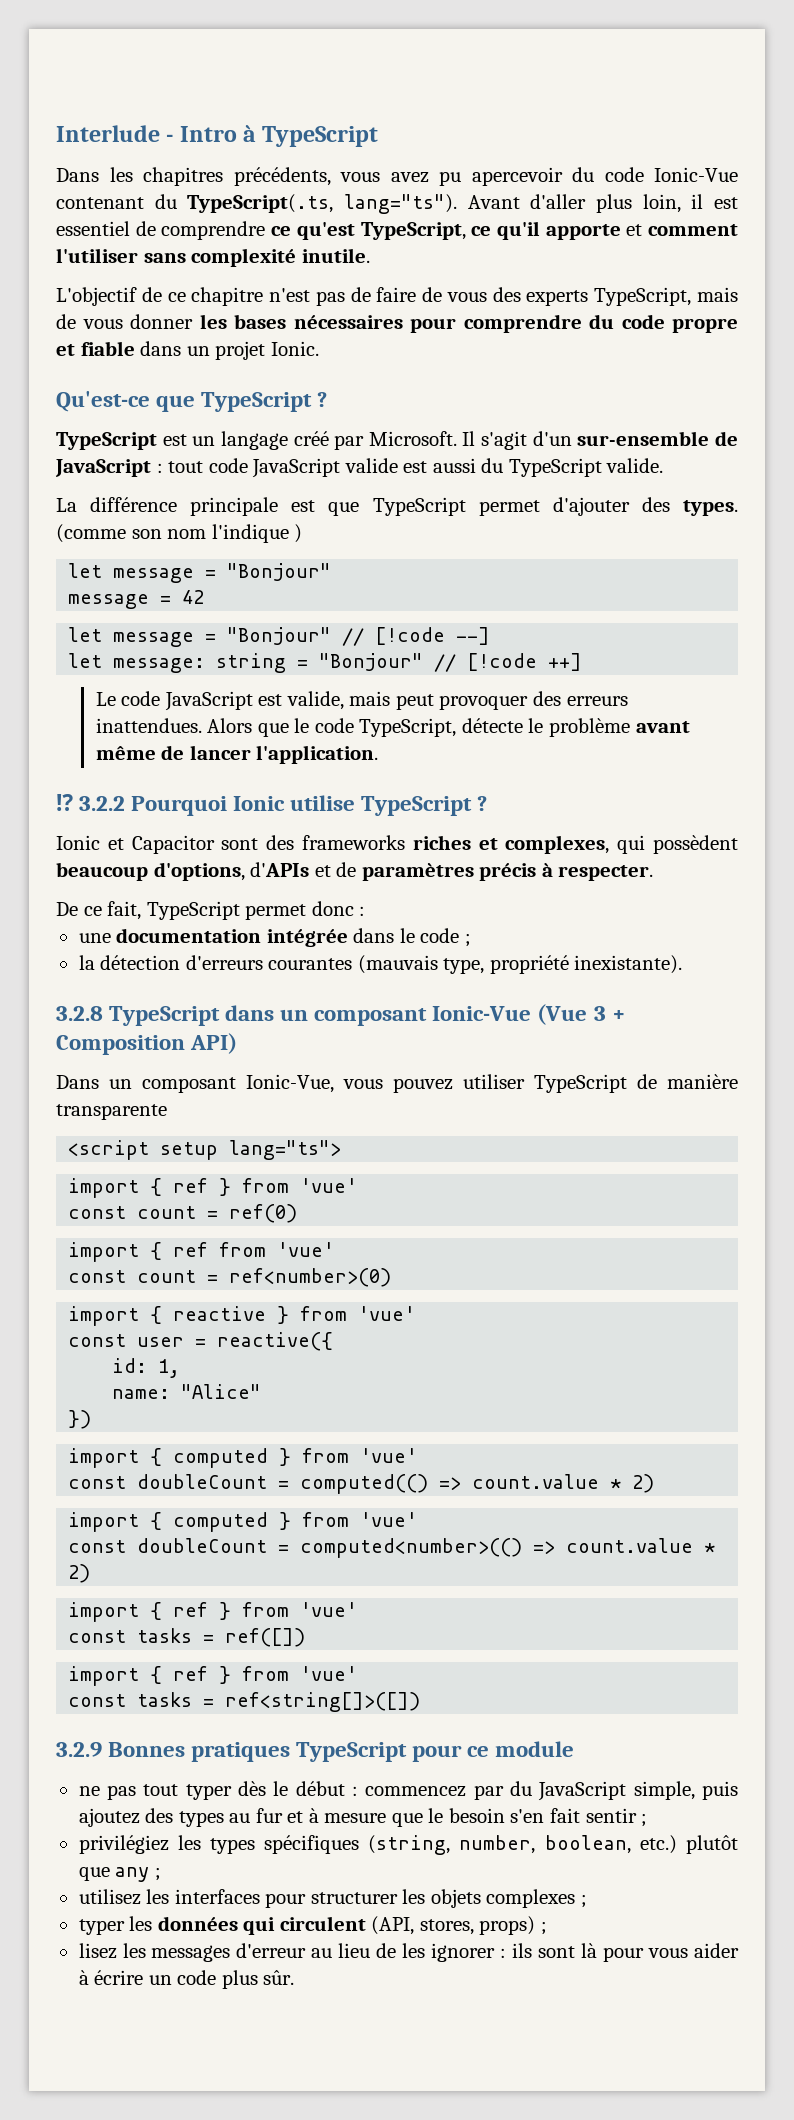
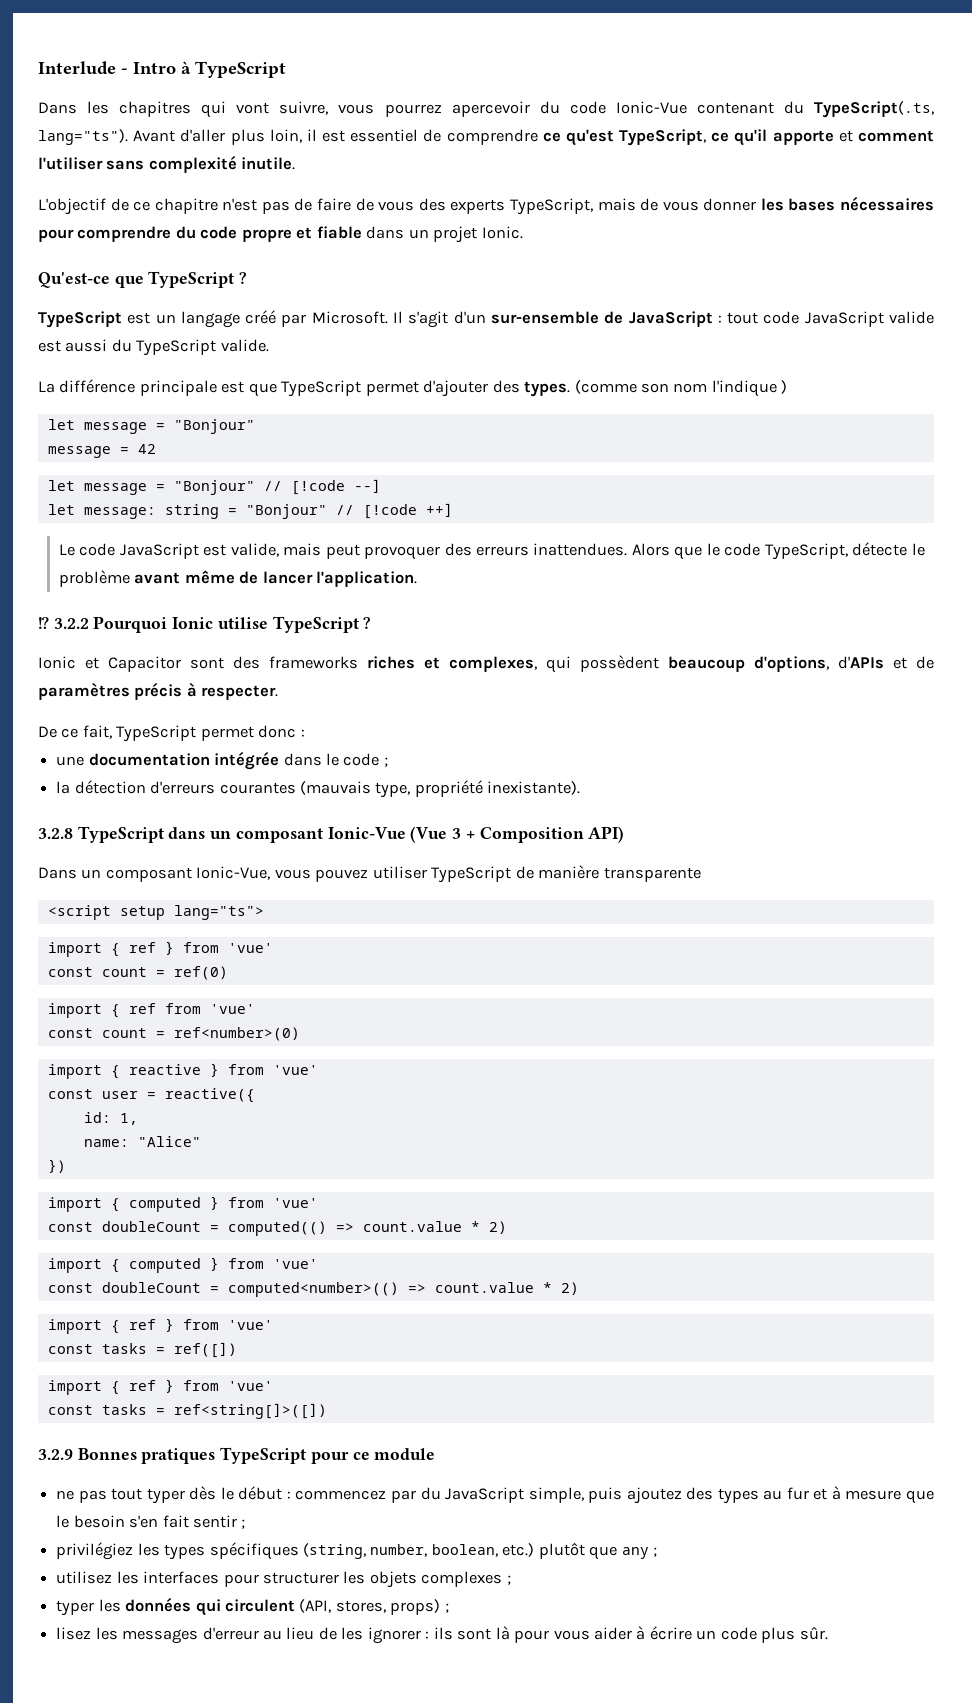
- Dans les chapitres précédents, vous avez pu apercevoir du code Ionic-Vue contenant du TypeScript(.ts, lang="ts").
+ Dans les chapitres qui vont suivre, vous pourrez apercevoir du code Ionic-Vue contenant du TypeScript(.ts, lang="ts").

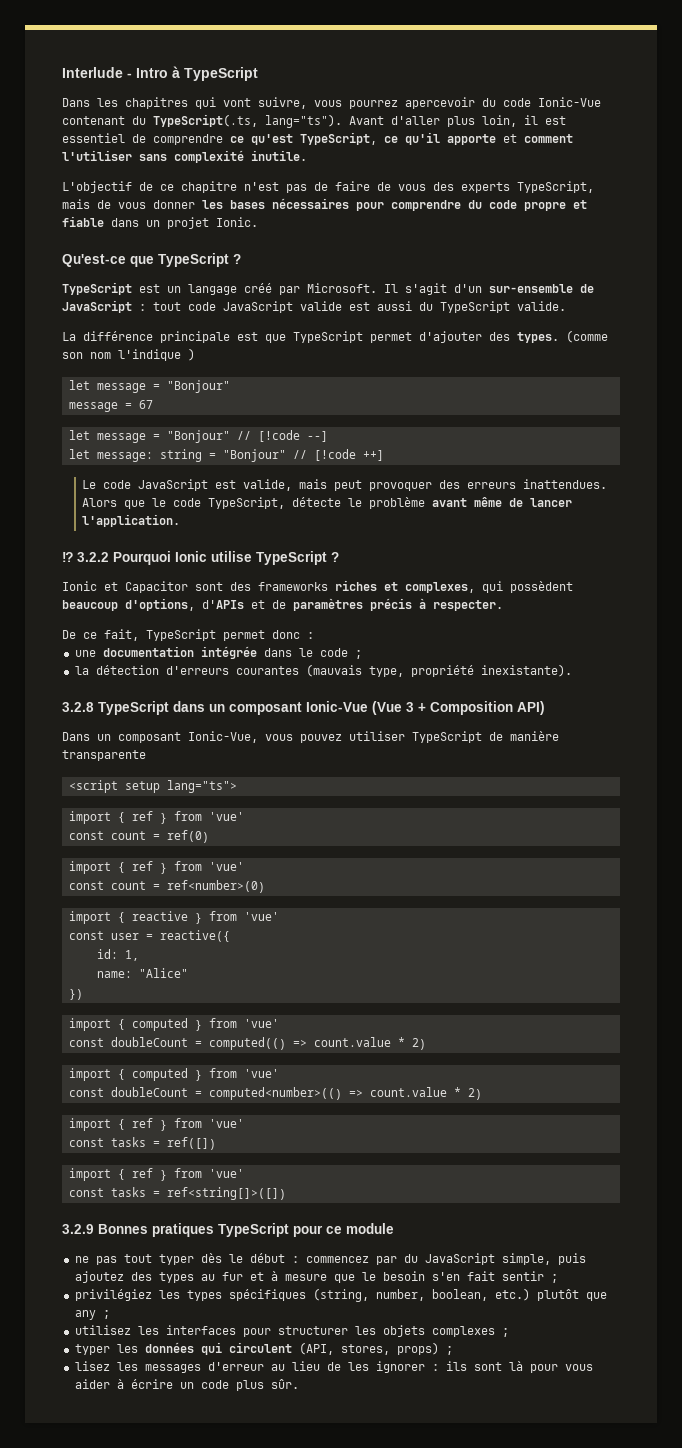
- message = 42
+ message = 67
  const count = ref(0)
- import { ref from 'vue'
+ import { ref } from 'vue'

